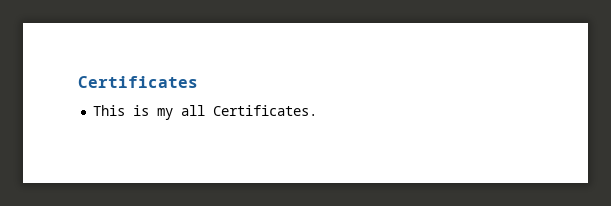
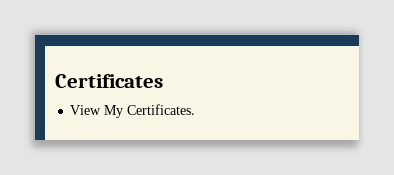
- This is my all Certificates.
+ View My Certificates.

